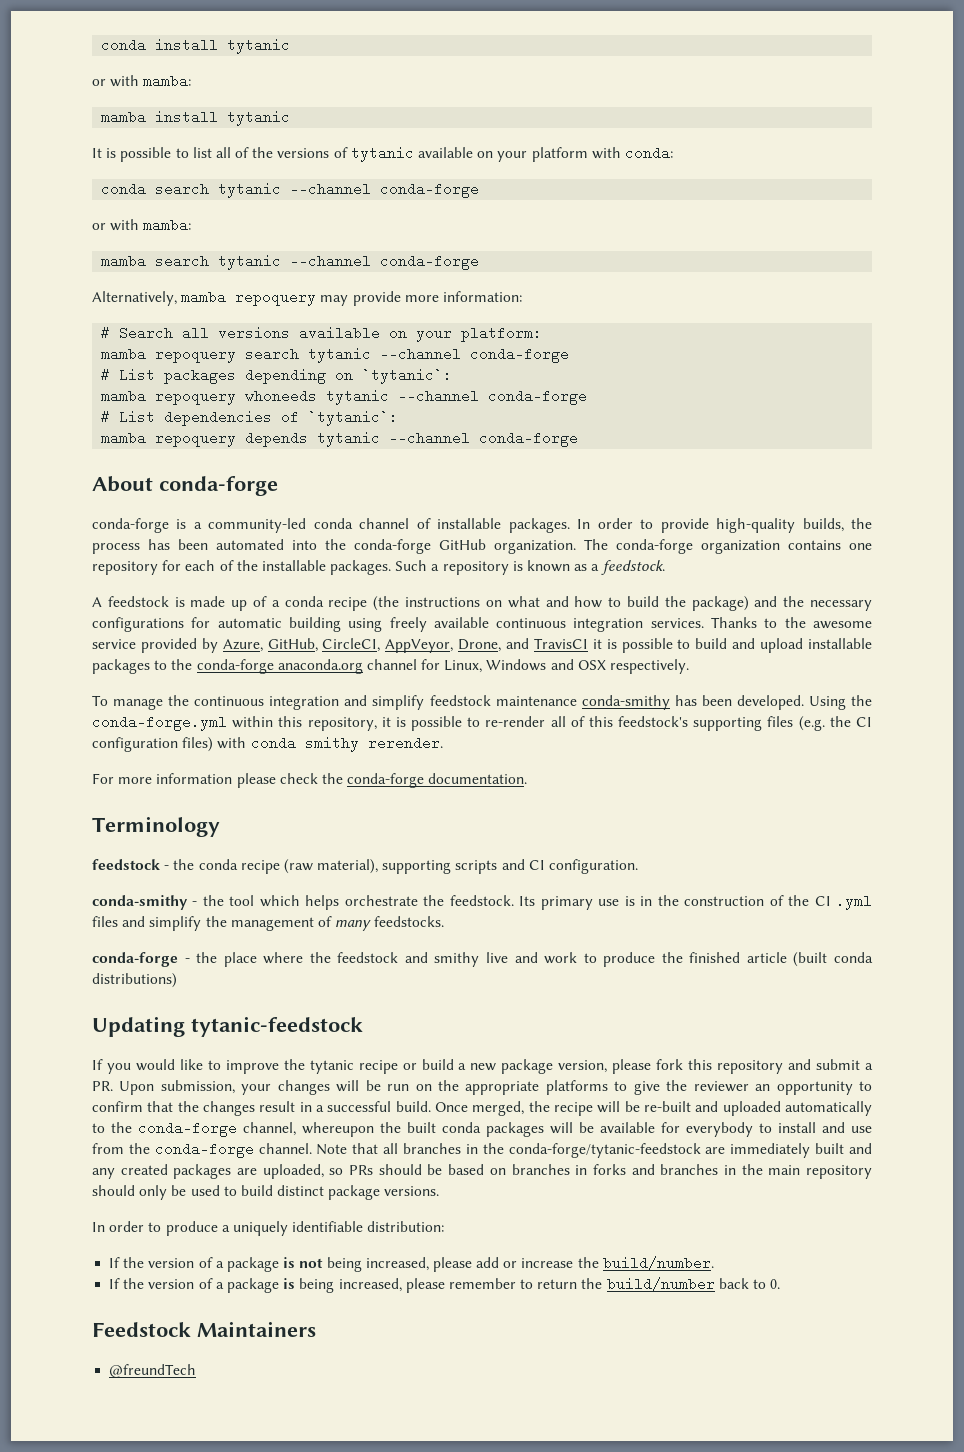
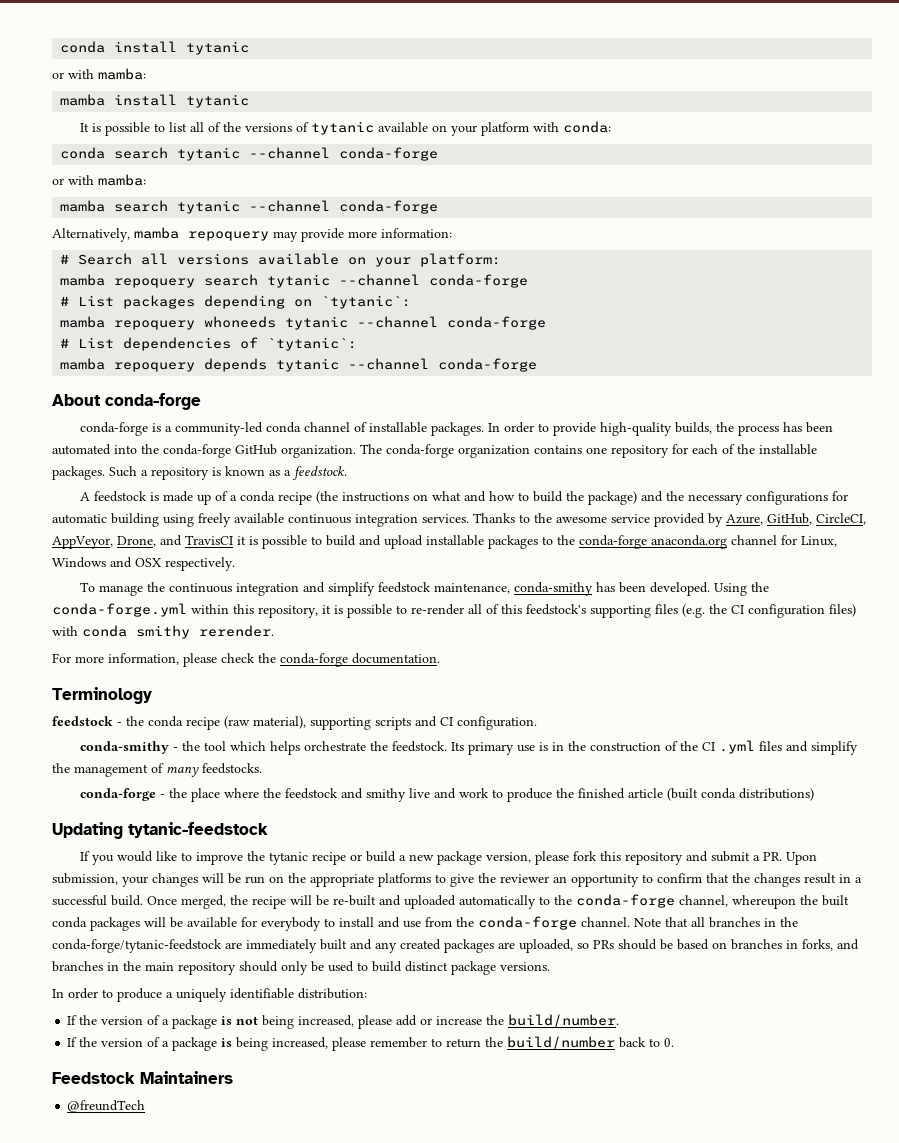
- To manage the continuous integration and simplify feedstock maintenance conda-smithy has been developed.
+ To manage the continuous integration and simplify feedstock maintenance, conda-smithy has been developed.
- For more information please check the conda-forge documentation.
+ For more information, please check the conda-forge documentation.
- Note that all branches in the conda-forge/tytanic-feedstock are immediately built and any created packages are uploaded, so PRs should be based on branches in forks and branches in the main repository should only be used to build distinct package versions.
+ Note that all branches in the conda-forge/tytanic-feedstock are immediately built and any created packages are uploaded, so PRs should be based on branches in forks, and branches in the main repository should only be used to build distinct package versions.

